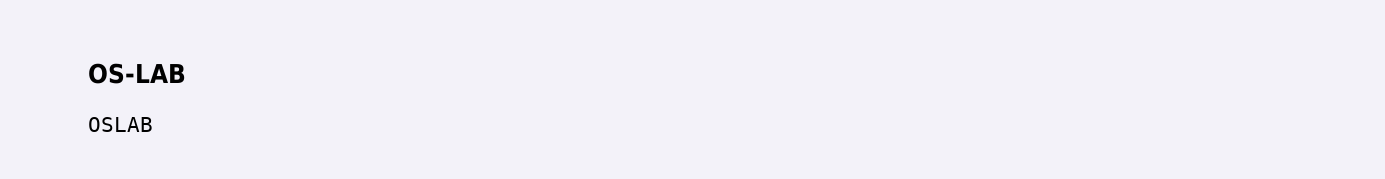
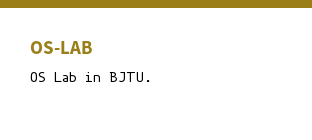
- OSLAB
+ OS Lab in BJTU.

